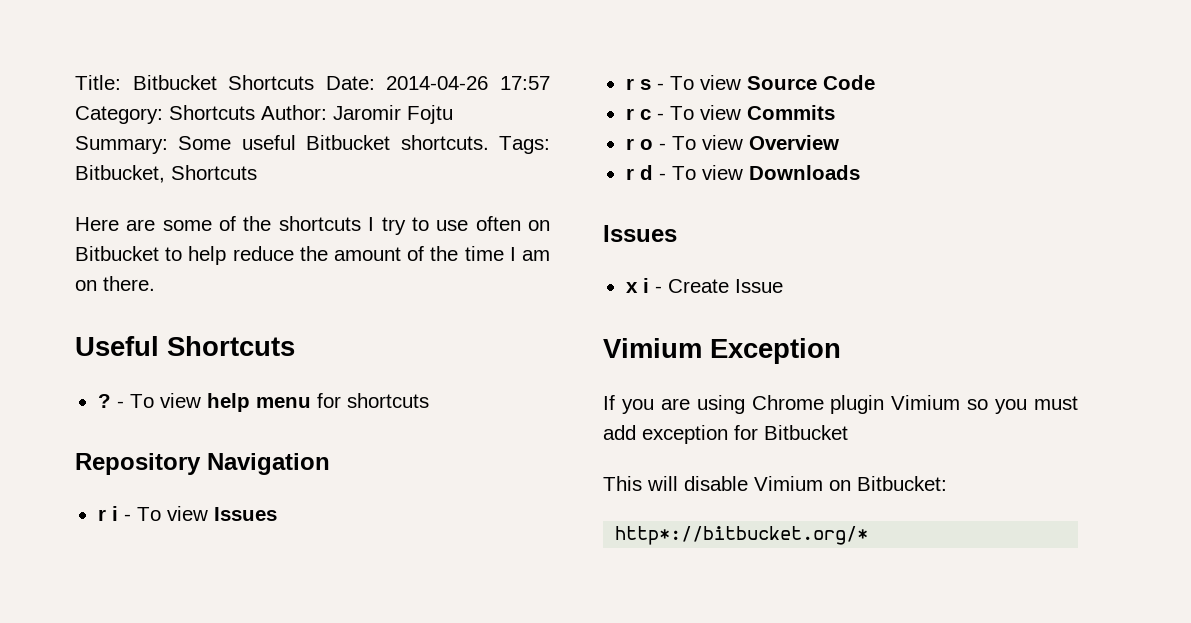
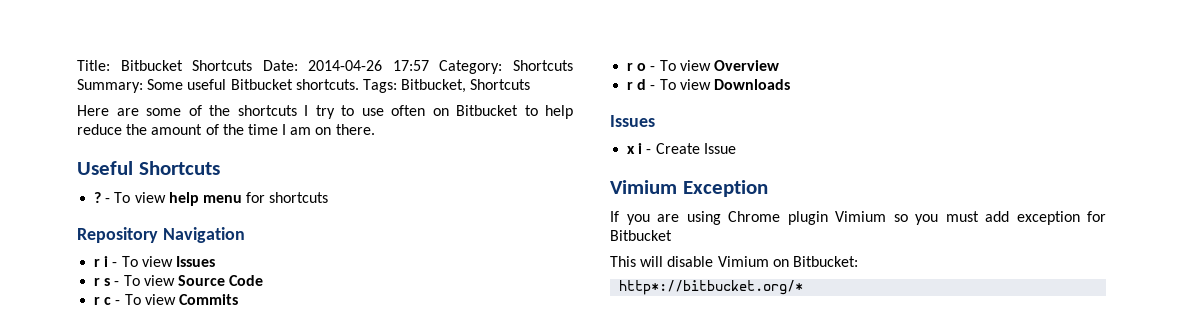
- Title: Bitbucket Shortcuts Date: 2014-04-26 17:57 Category: Shortcuts Author: Jaromir Fojtu Summary: Some useful Bitbucket shortcuts.
+ Title: Bitbucket Shortcuts Date: 2014-04-26 17:57 Category: Shortcuts Summary: Some useful Bitbucket shortcuts.

